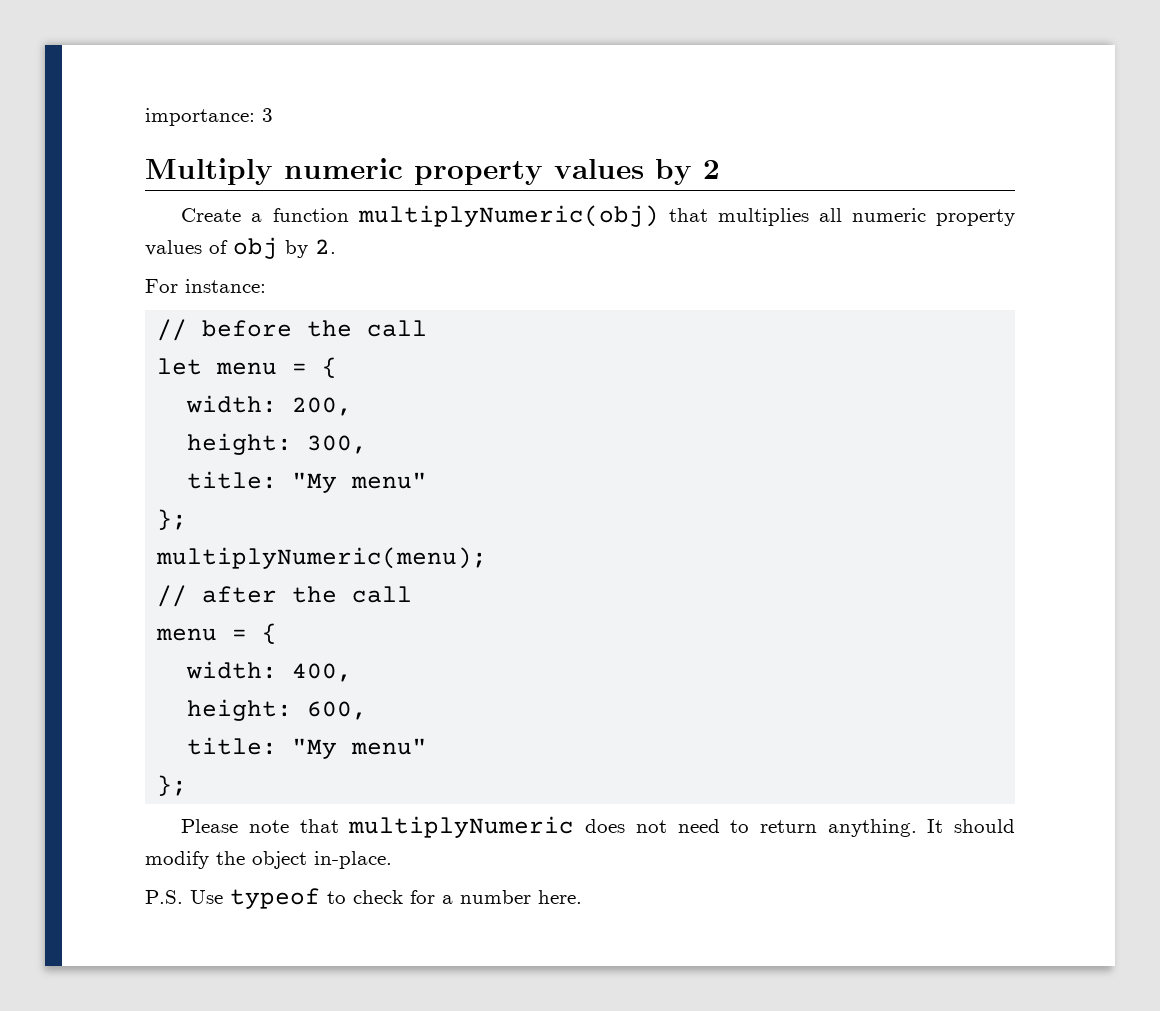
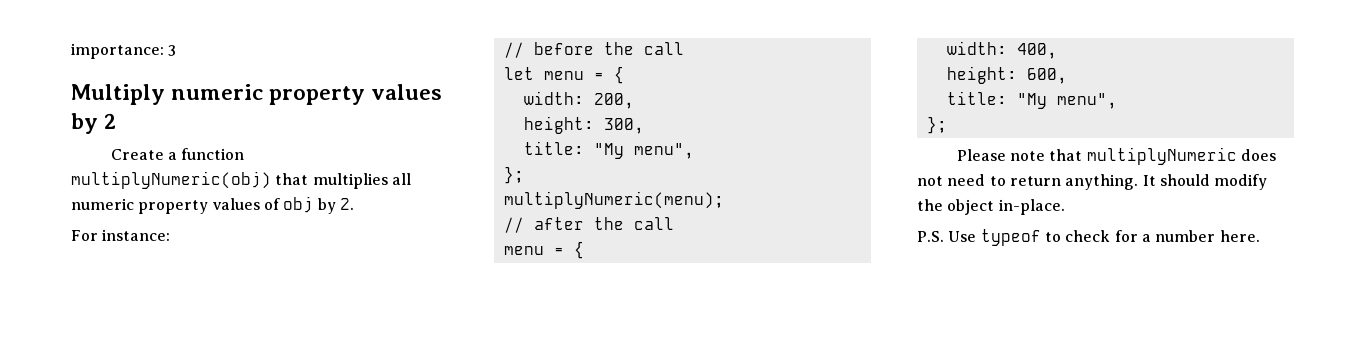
  height: 300,
- title: "My menu"
+ title: "My menu",
  height: 600,
- title: "My menu"
+ title: "My menu",

